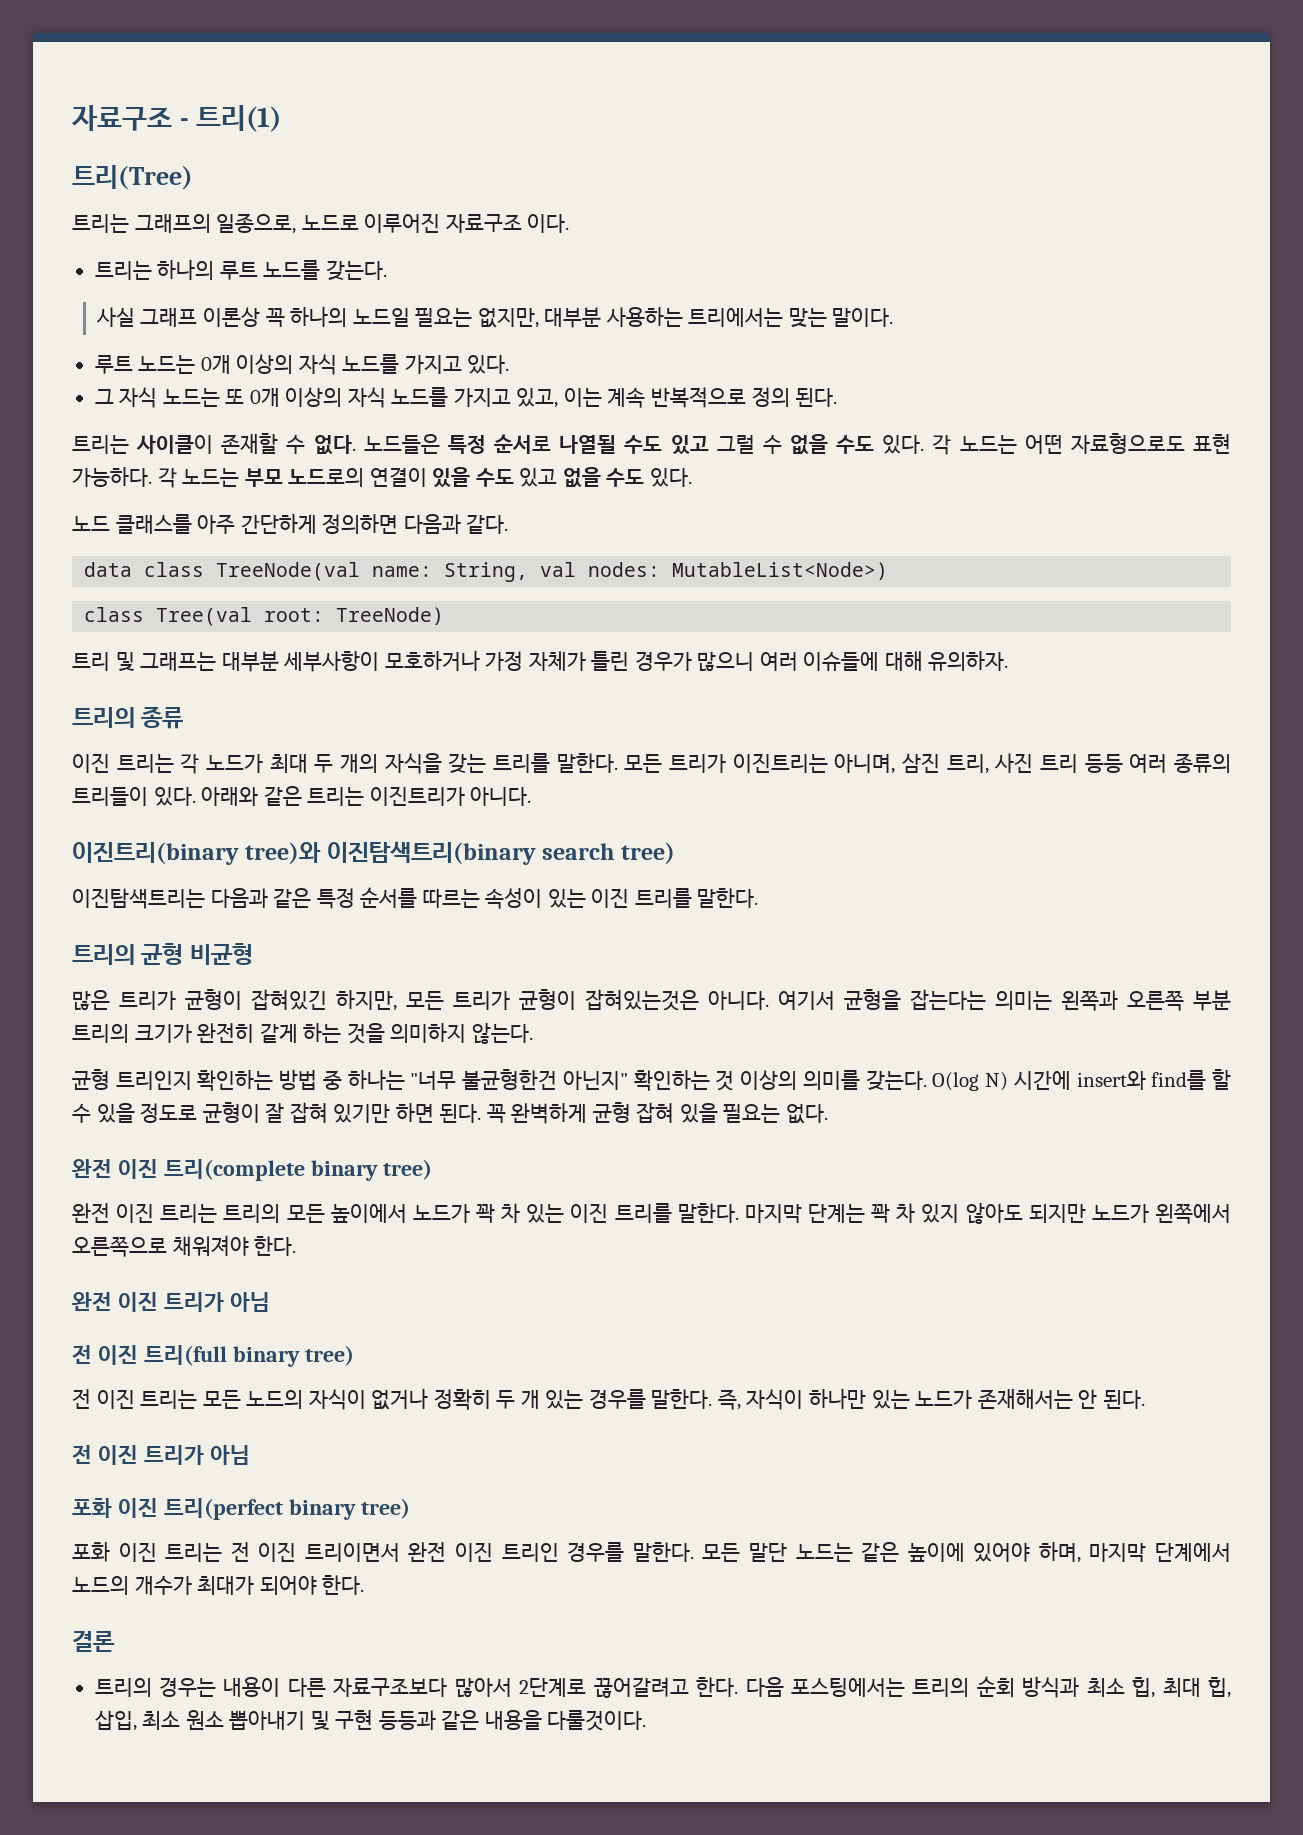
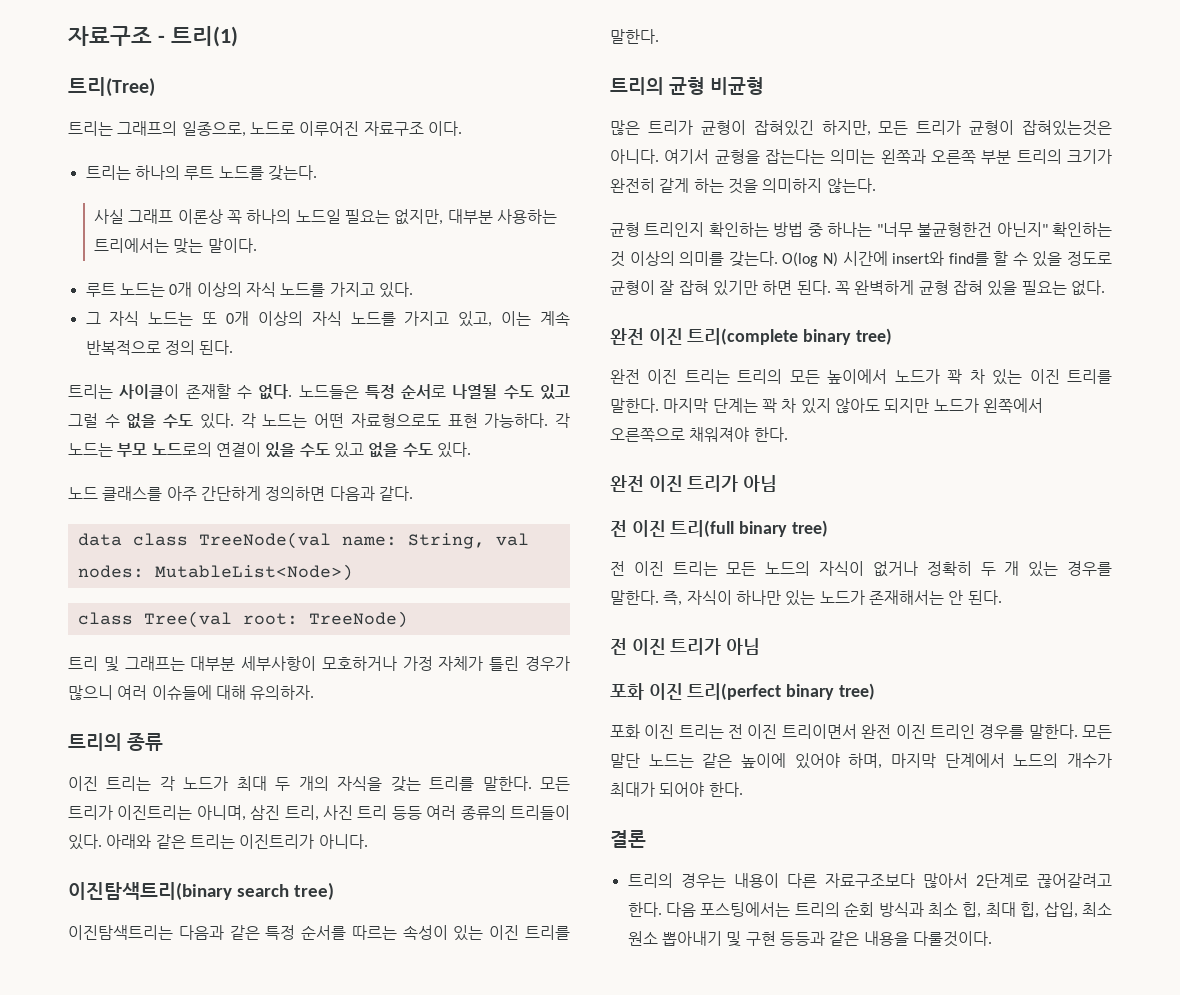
- 이진트리(binary tree)와 이진탐색트리(binary search tree)
+ 이진탐색트리(binary search tree)

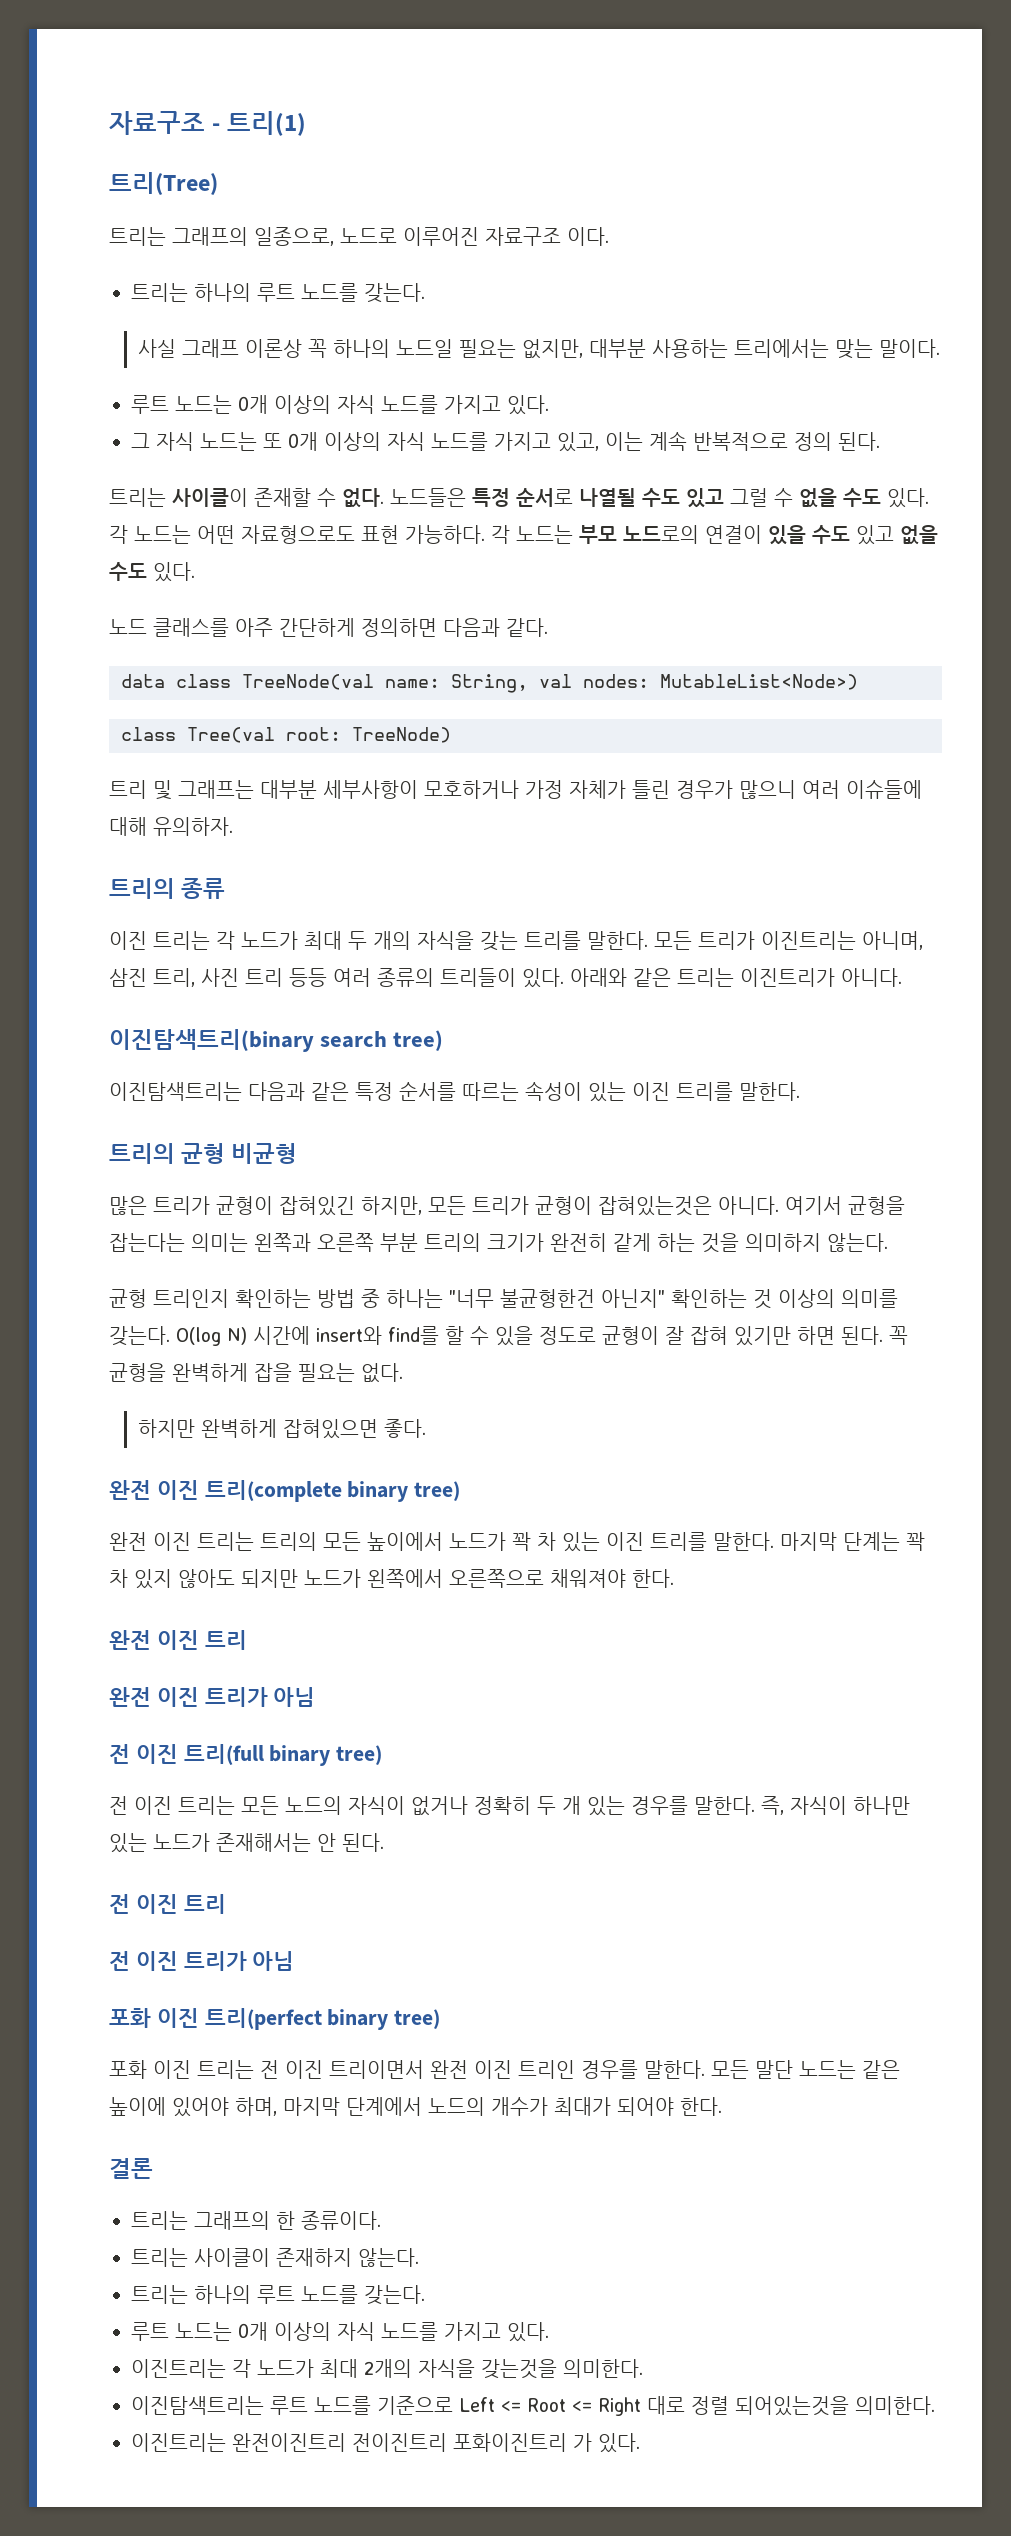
- 꼭 완벽하게 균형 잡혀 있을 필요는 없다.
+ 꼭 균형을 완벽하게 잡을 필요는 없다.
+ 하지만 완벽하게 잡혀있으면 좋다.
+ 완전 이진 트리
+ 전 이진 트리
- 트리의 경우는 내용이 다른 자료구조보다 많아서 2단계로 끊어갈려고 한다. 다음 포스팅에서는 트리의 순회 방식과 최소 힙, 최대 힙, 삽입, 최소 원소 뽑아내기 및 구현 등등과 같은 내용을 다룰것이다.
+ 트리는 그래프의 한 종류이다.
+ 트리는 사이클이 존재하지 않는다.
+ 트리는 하나의 루트 노드를 갖는다.
+ 루트 노드는 0개 이상의 자식 노드를 가지고 있다.
+ 이진트리는 각 노드가 최대 2개의 자식을 갖는것을 의미한다.
+ 이진탐색트리는 루트 노드를 기준으로 Left <= Root <= Right 대로 정렬 되어있는것을 의미한다.
+ 이진트리는 완전이진트리 전이진트리 포화이진트리 가 있다.

